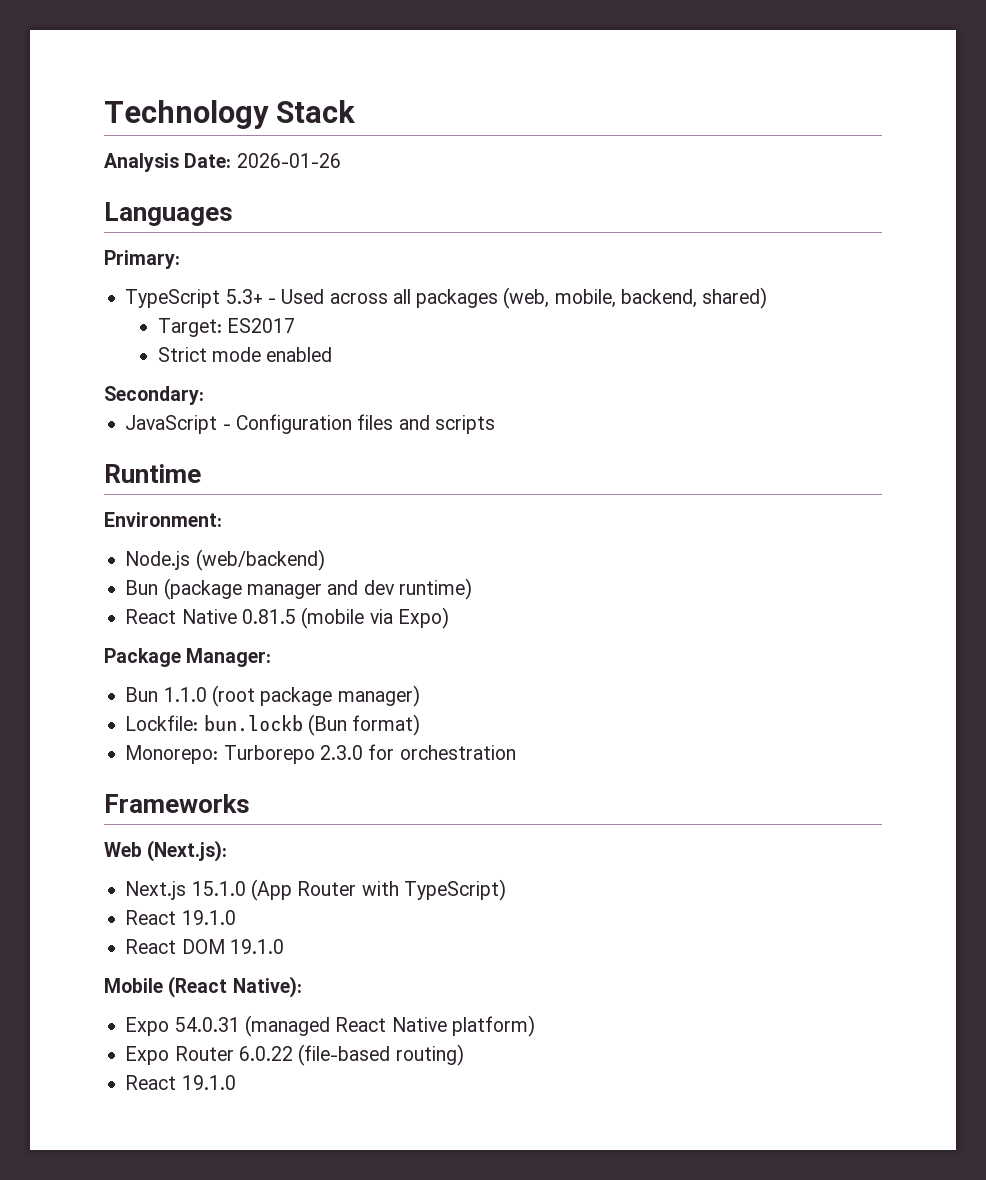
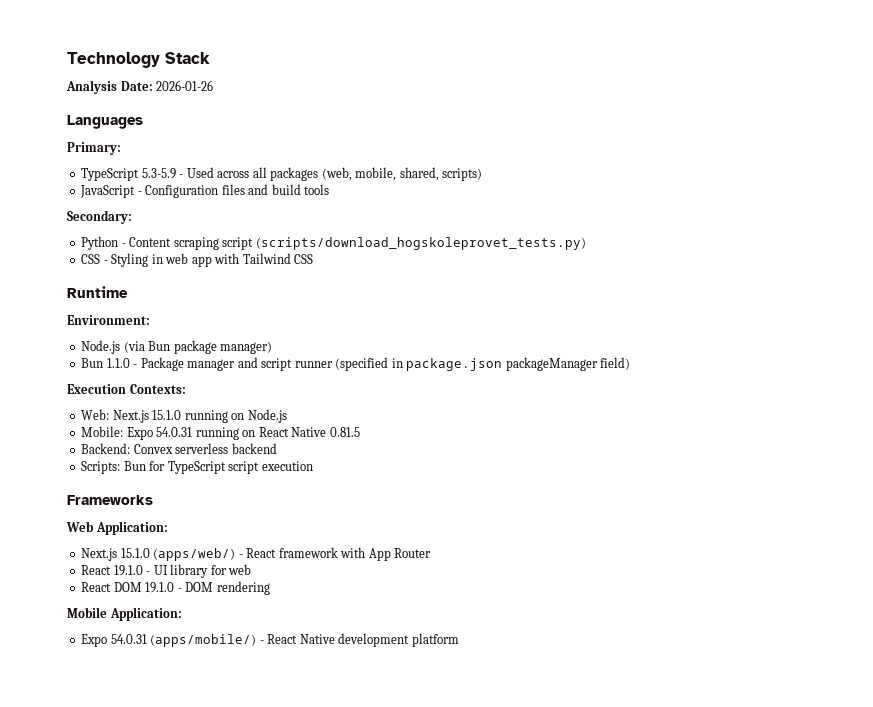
- TypeScript 5.3+ - Used across all packages (web, mobile, backend, shared)
- Target: ES2017
- Strict mode enabled
- Secondary:
+ TypeScript 5.3-5.9 - Used across all packages (web, mobile, shared, scripts)
- JavaScript - Configuration files and scripts
+ JavaScript - Configuration files and build tools
+ Secondary:
+ Python - Content scraping script (scripts/download_hogskoleprovet_tests.py)
+ CSS - Styling in web app with Tailwind CSS
  Runtime
  Environment:
- Node.js (web/backend)
- Bun (package manager and dev runtime)
- React Native 0.81.5 (mobile via Expo)
- Package Manager:
- Bun 1.1.0 (root package manager)
- Lockfile: bun.lockb (Bun format)
- Monorepo: Turborepo 2.3.0 for orchestration
+ Node.js (via Bun package manager)
+ Bun 1.1.0 - Package manager and script runner (specified in package.json packageManager field)
+ Execution Contexts:
+ Web: Next.js 15.1.0 running on Node.js
+ Mobile: Expo 54.0.31 running on React Native 0.81.5
+ Backend: Convex serverless backend
+ Scripts: Bun for TypeScript script execution
- Web (Next.js):
- Next.js 15.1.0 (App Router with TypeScript)
- React 19.1.0
+ Web Application:
+ Next.js 15.1.0 (apps/web/) - React framework with App Router
+ React 19.1.0 - UI library for web
- React DOM 19.1.0
+ React DOM 19.1.0 - DOM rendering
- Mobile (React Native):
- Expo 54.0.31 (managed React Native platform)
- Expo Router 6.0.22 (file-based routing)
- React 19.1.0
+ Mobile Application:
+ Expo 54.0.31 (apps/mobile/) - React Native development platform

